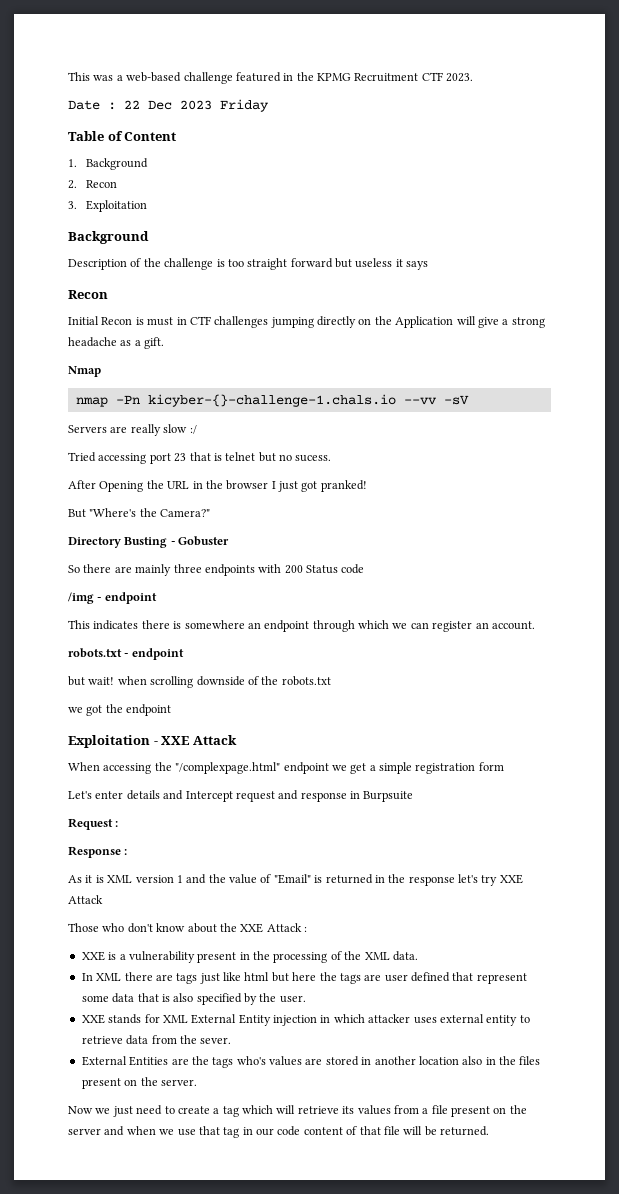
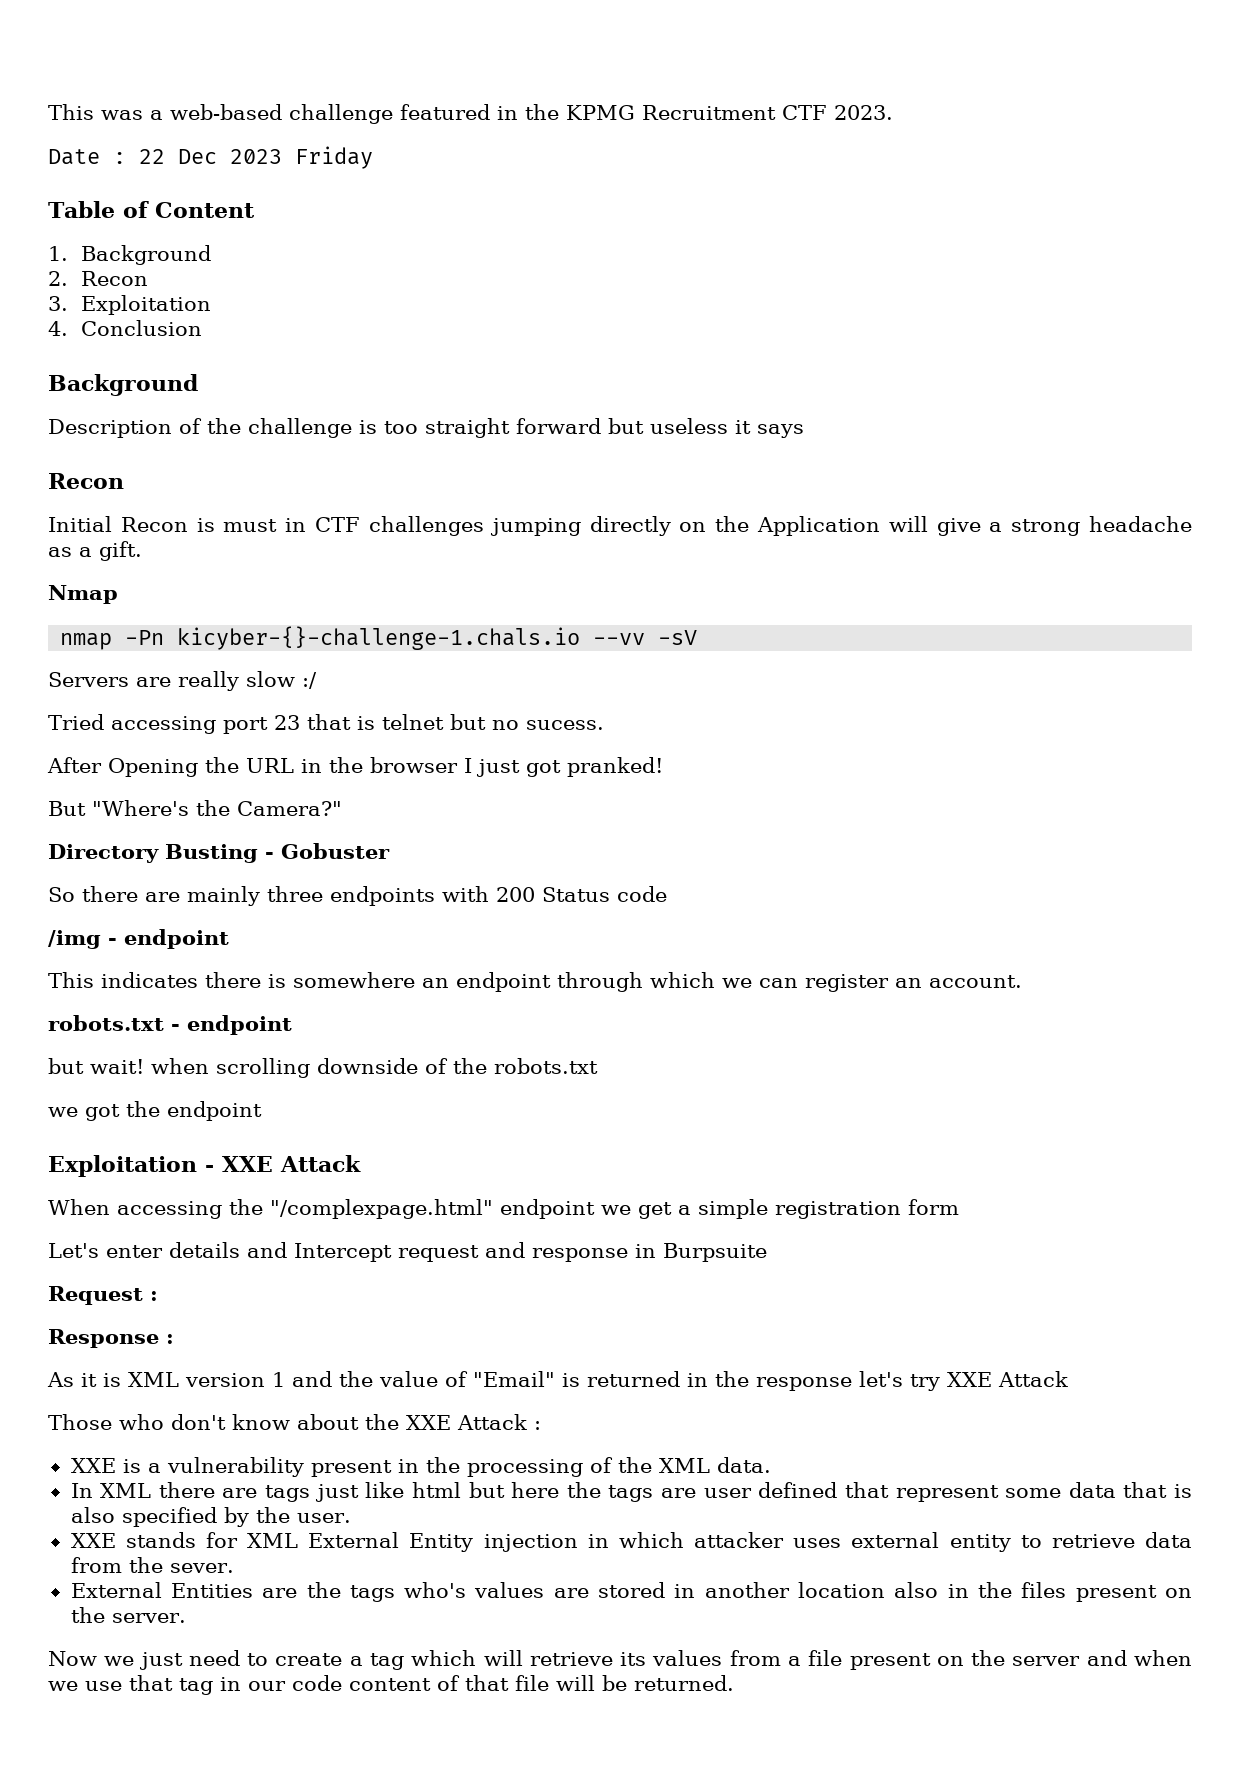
+ 4. Conclusion

